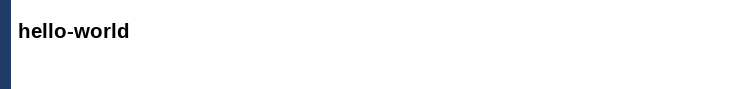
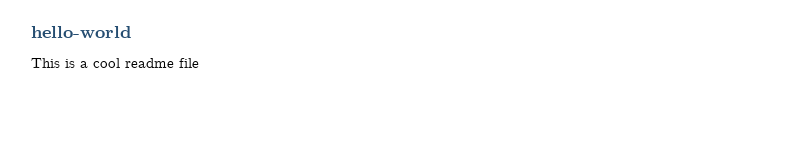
+ This is a cool readme file

